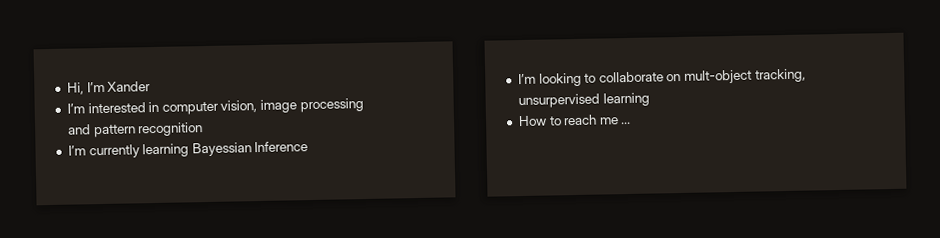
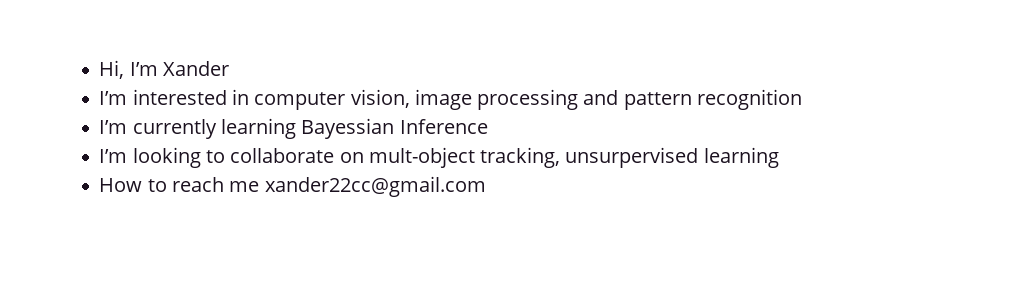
- How to reach me ...
+ How to reach me xander22cc@gmail.com

